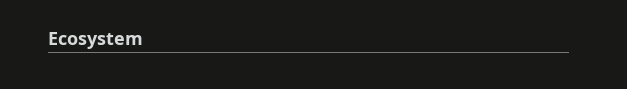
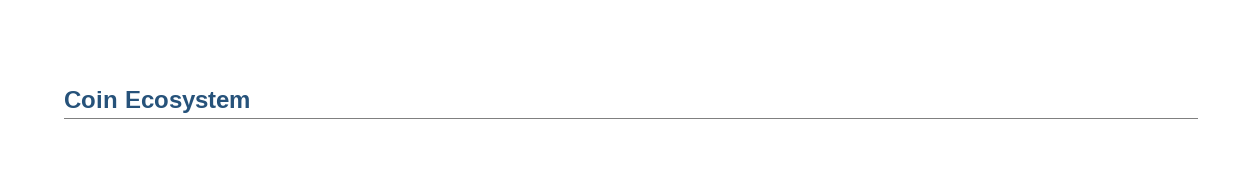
- Ecosystem
+ Coin Ecosystem

